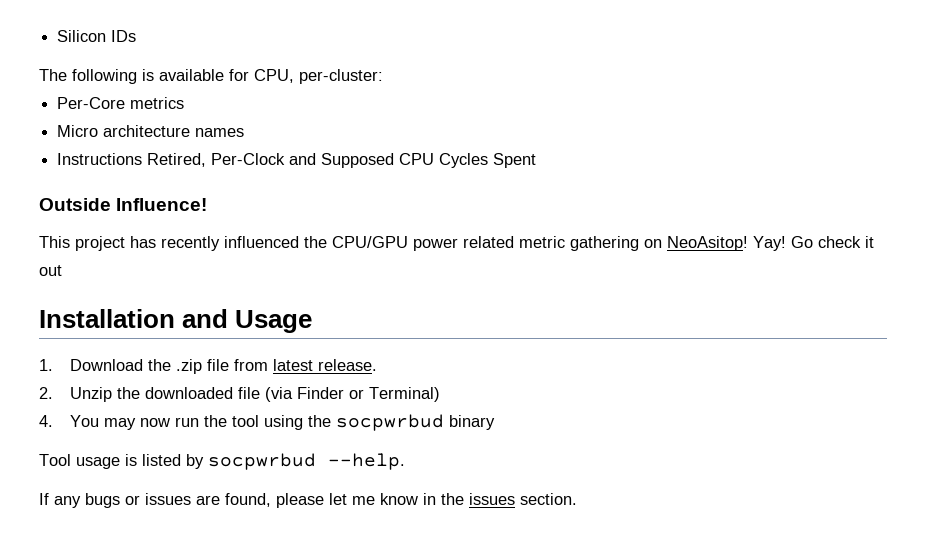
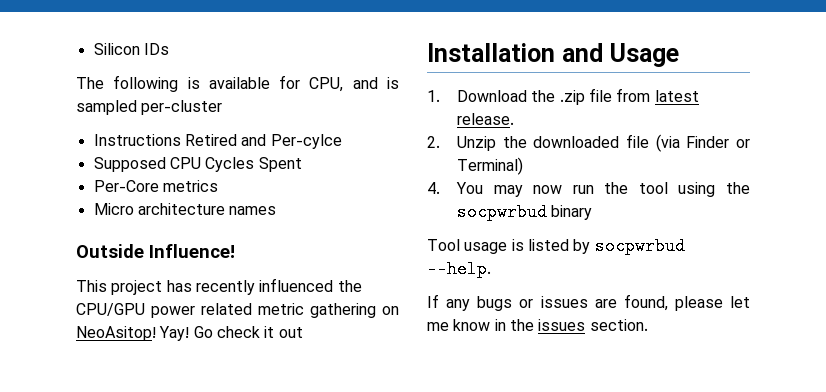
- The following is available for CPU, per-cluster:
+ The following is available for CPU, and is sampled per-cluster
+ Instructions Retired and Per-cylce
+ Supposed CPU Cycles Spent
- Instructions Retired, Per-Clock and Supposed CPU Cycles Spent

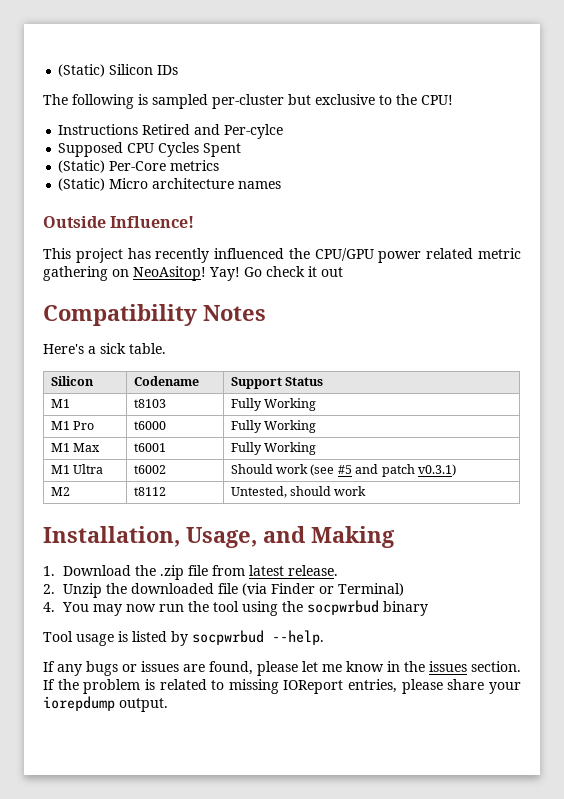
- Silicon IDs
+ (Static) Silicon IDs
- The following is available for CPU, and is sampled per-cluster
+ The following is sampled per-cluster but exclusive to the CPU!
- Per-Core metrics
+ (Static) Per-Core metrics
- Micro architecture names
+ (Static) Micro architecture names
- Installation and Usage
+ Compatibility Notes
+ Here's a sick table.
+ Silicon | Codename | Support Status
+ M1 | t8103 | Fully Working
+ M1 Pro | t6000 | Fully Working
+ M1 Max | t6001 | Fully Working
+ M1 Ultra | t6002 | Should work (see #5 and patch v0.3.1)
+ M2 | t8112 | Untested, should work
+ Installation, Usage, and Making
+ If the problem is related to missing IOReport entries, please share your iorepdump output.

